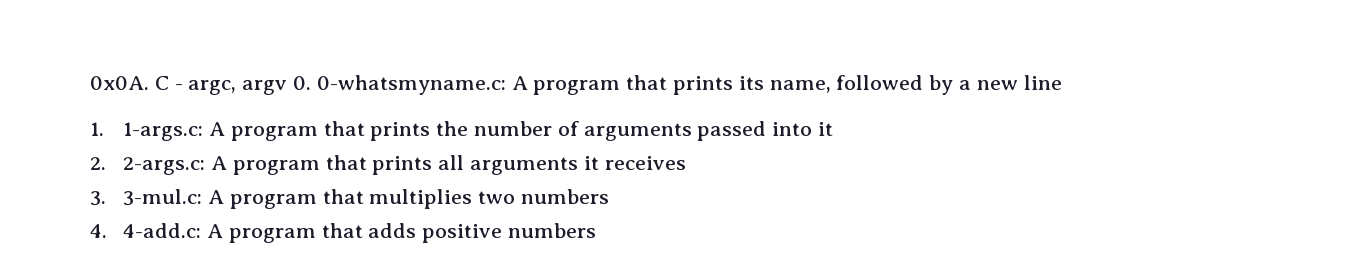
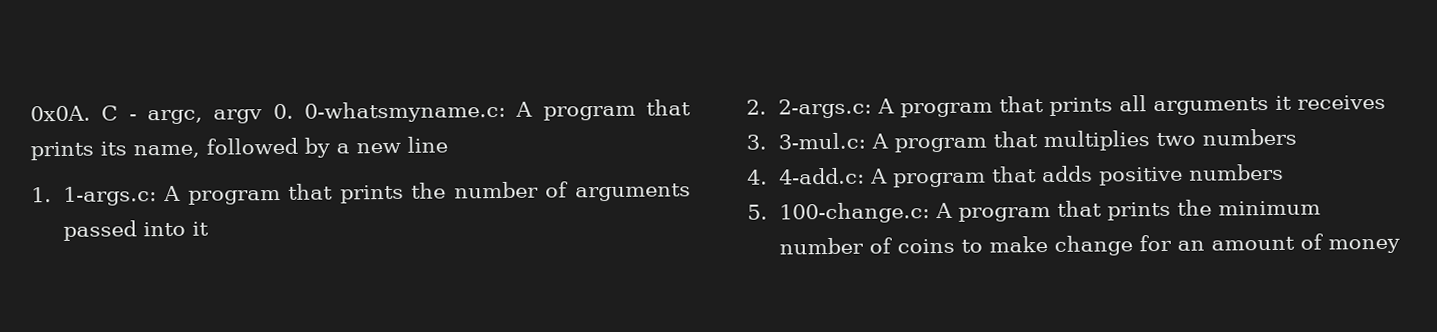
+ 5. 100-change.c: A program that prints the minimum number of coins to make change for an amount of money

